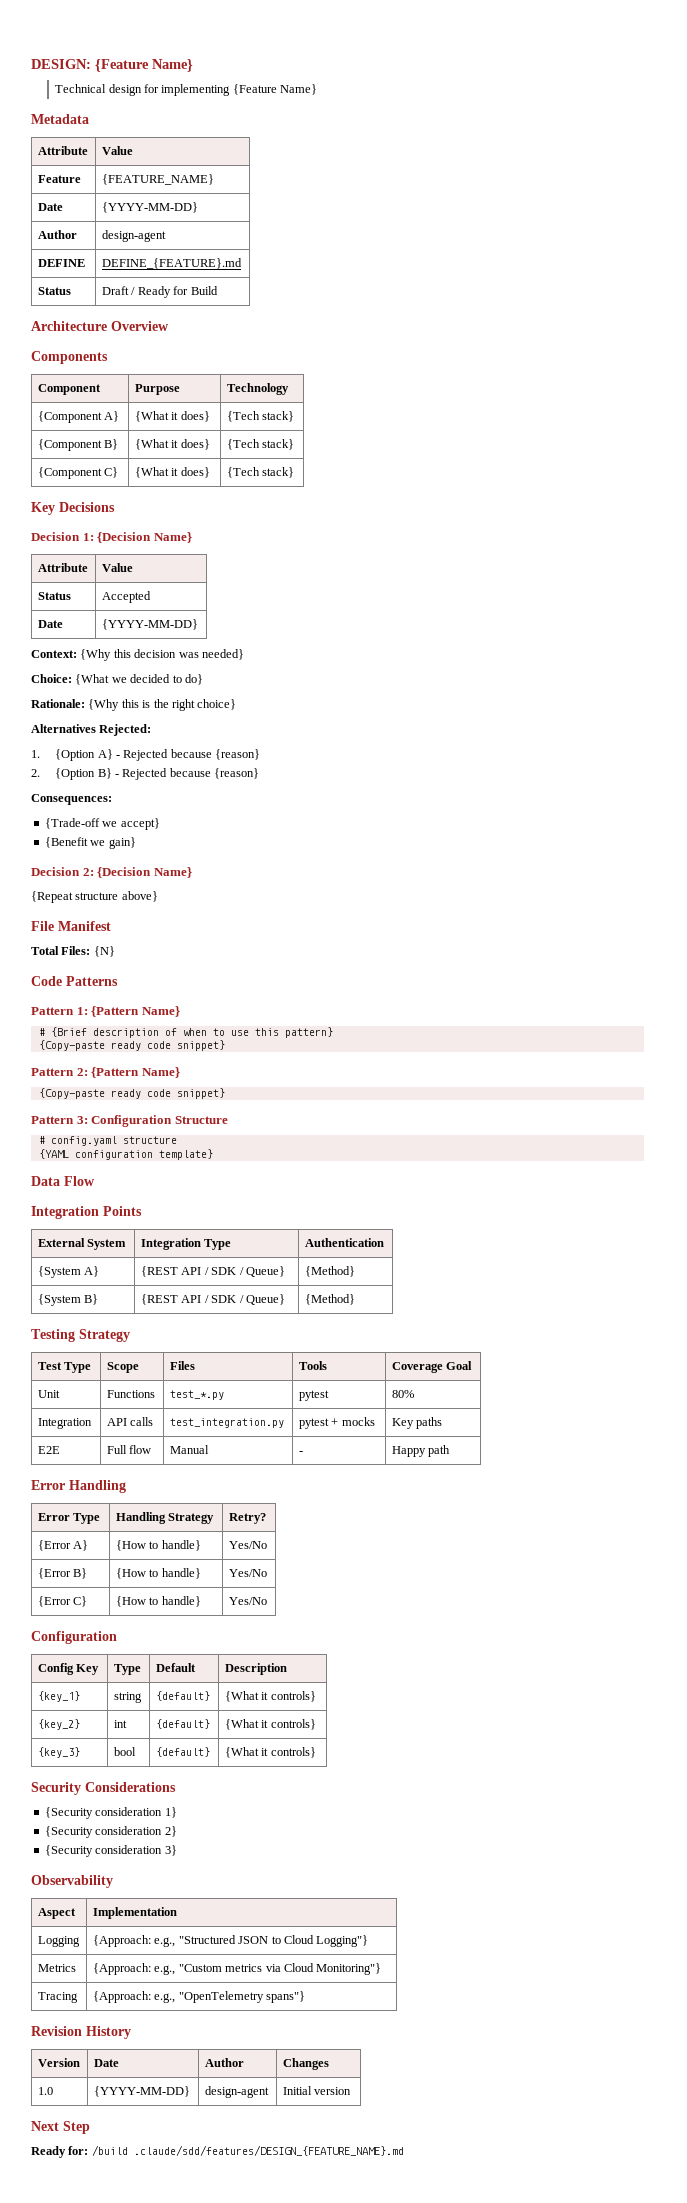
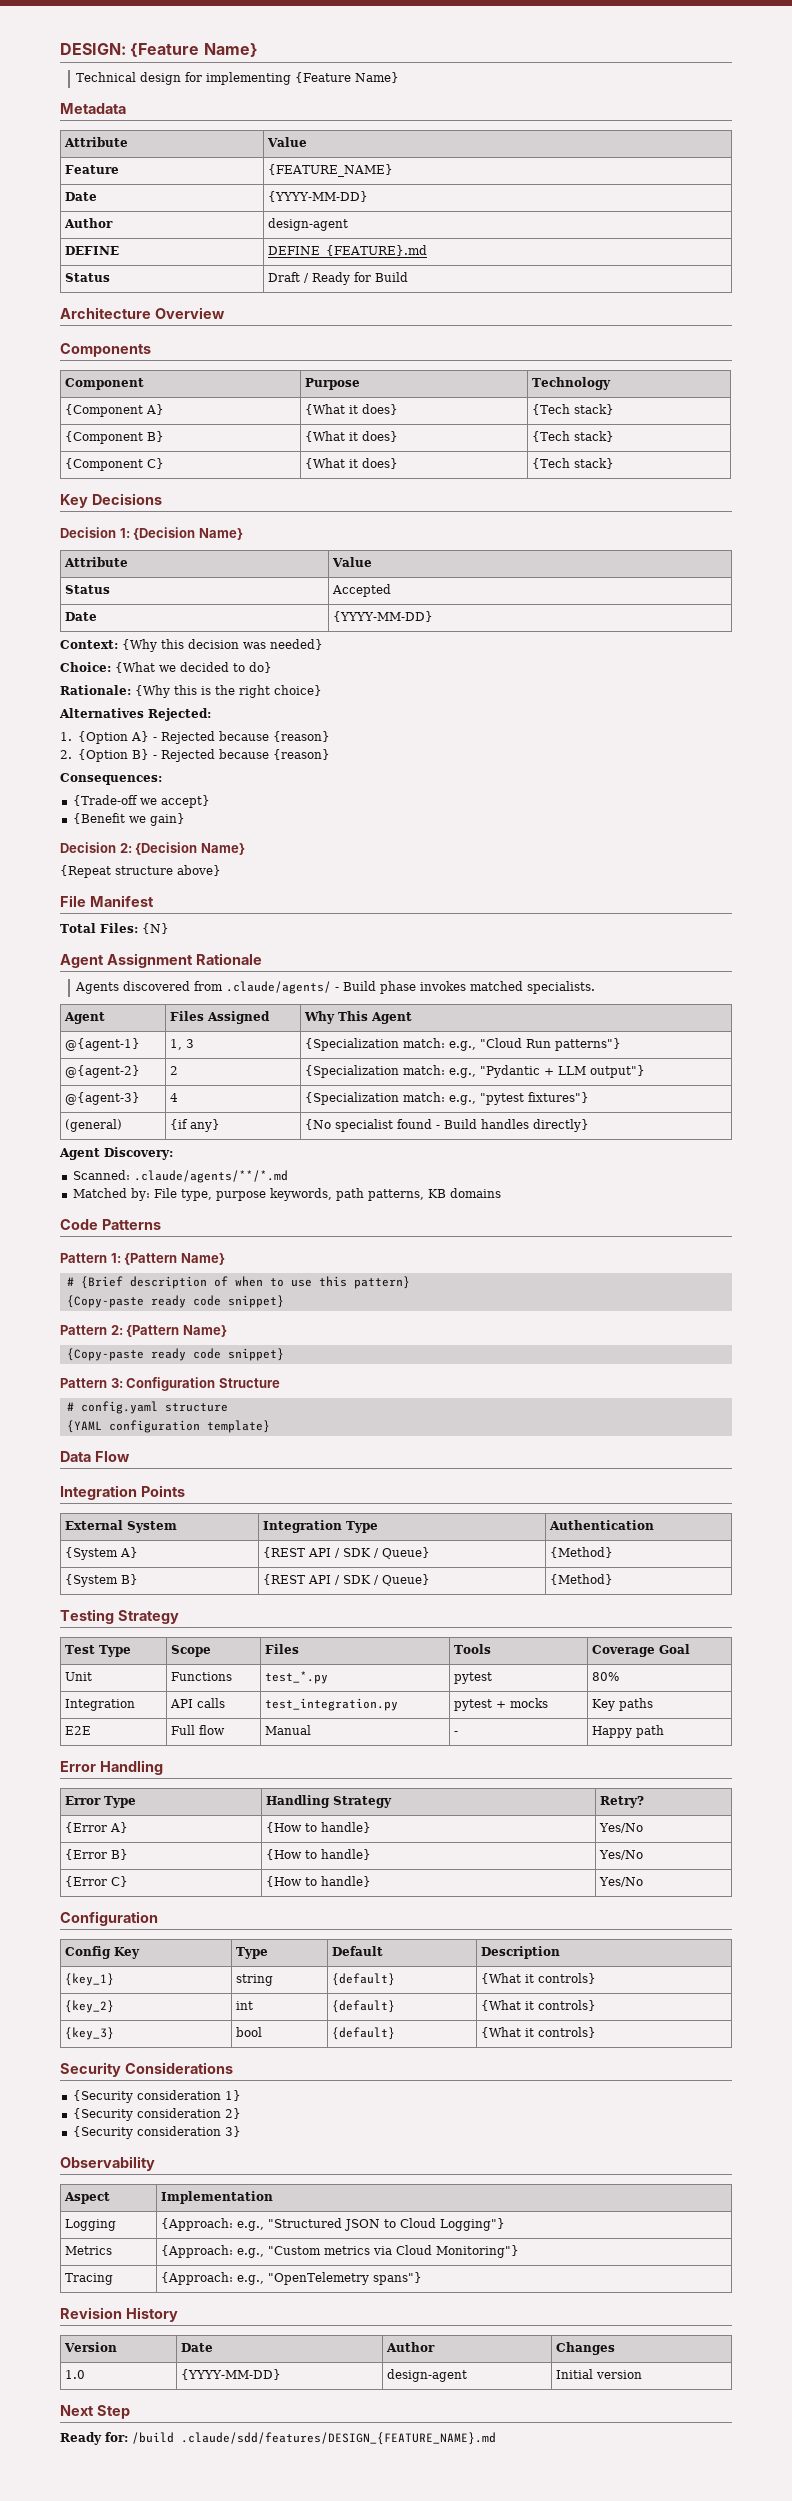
+ Agent Assignment Rationale
+ Agents discovered from .claude/agents/ - Build phase invokes matched specialists.
+ Agent | Files Assigned | Why This Agent
+ @{agent-1} | 1, 3 | {Specialization match: e.g., "Cloud Run patterns"}
+ @{agent-2} | 2 | {Specialization match: e.g., "Pydantic + LLM output"}
+ @{agent-3} | 4 | {Specialization match: e.g., "pytest fixtures"}
+ (general) | {if any} | {No specialist found - Build handles directly}
+ Agent Discovery:
+ Scanned: .claude/agents/**/*.md
+ Matched by: File type, purpose keywords, path patterns, KB domains

